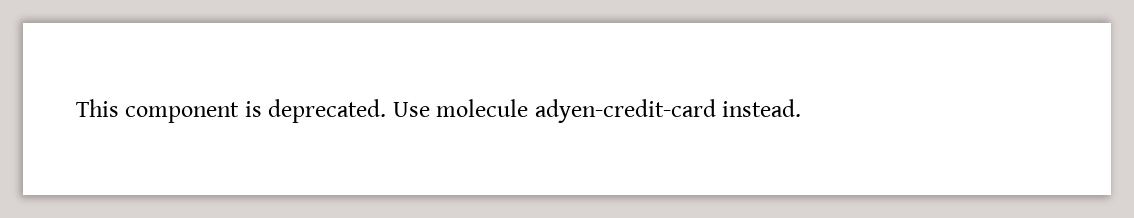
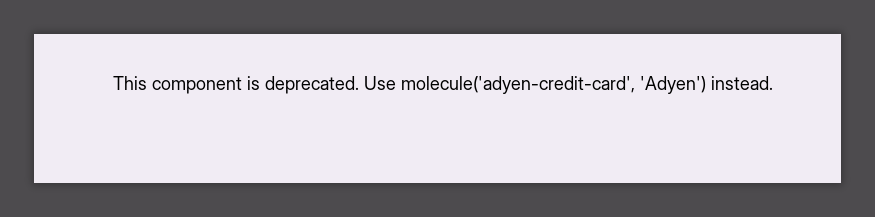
- Use molecule adyen-credit-card instead.
+ Use molecule('adyen-credit-card', 'Adyen') instead.

